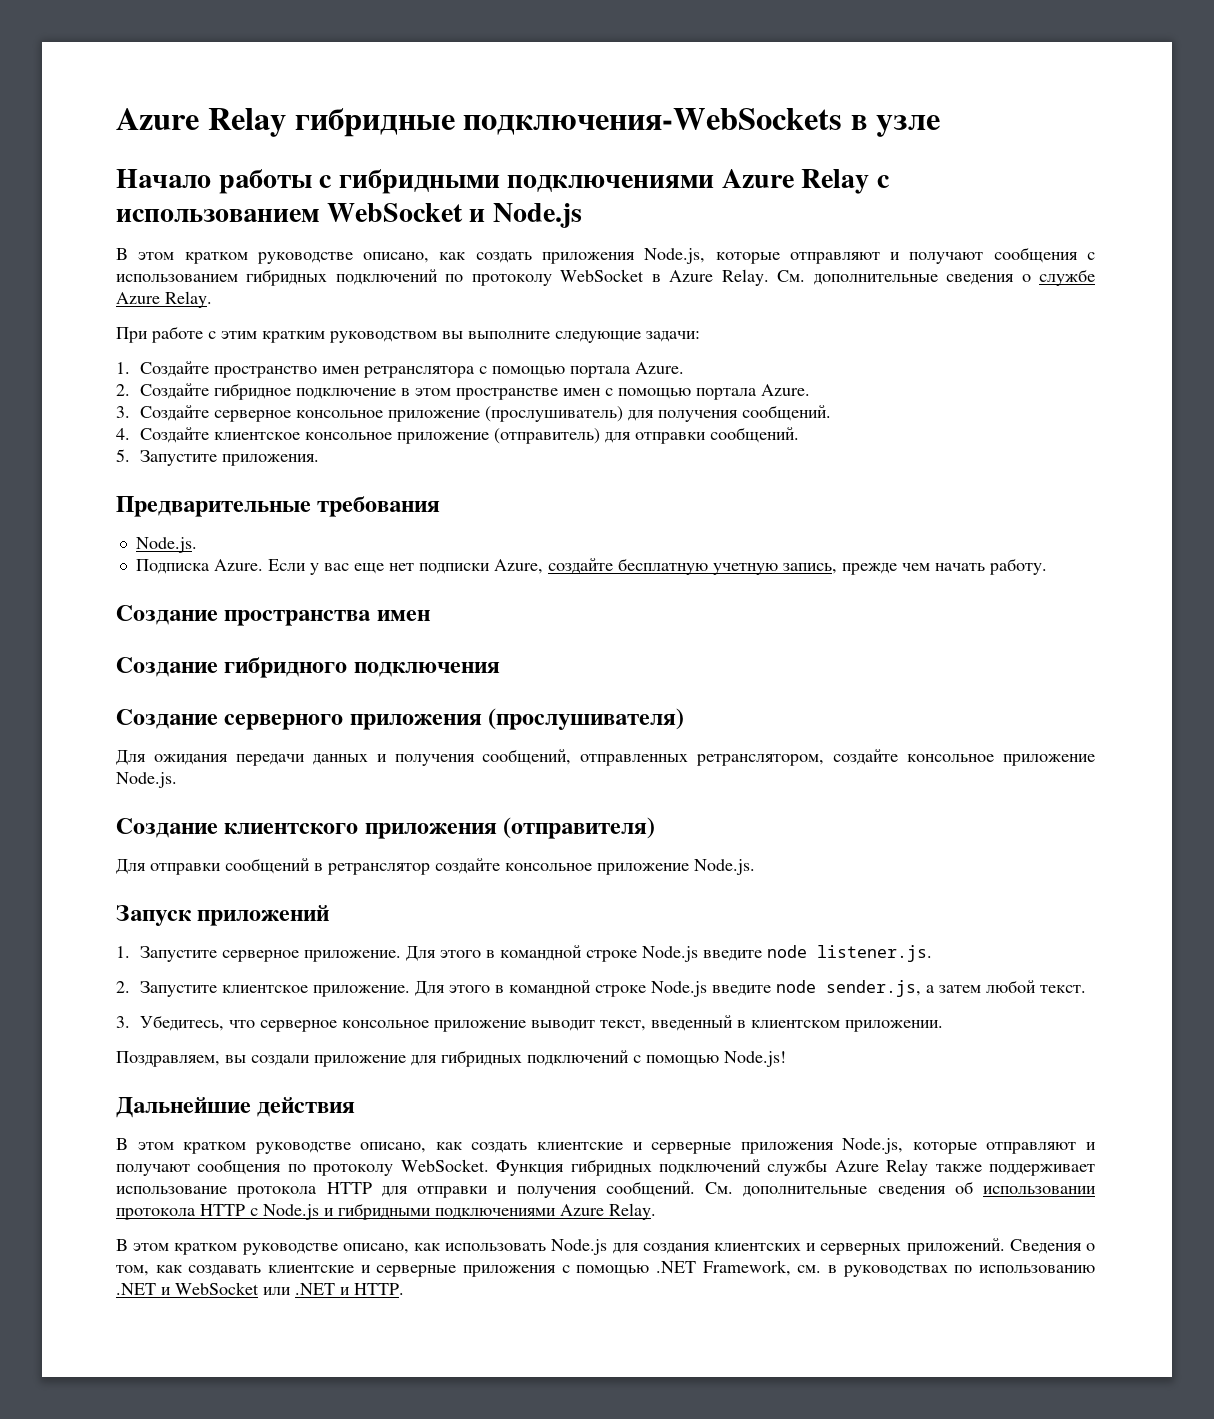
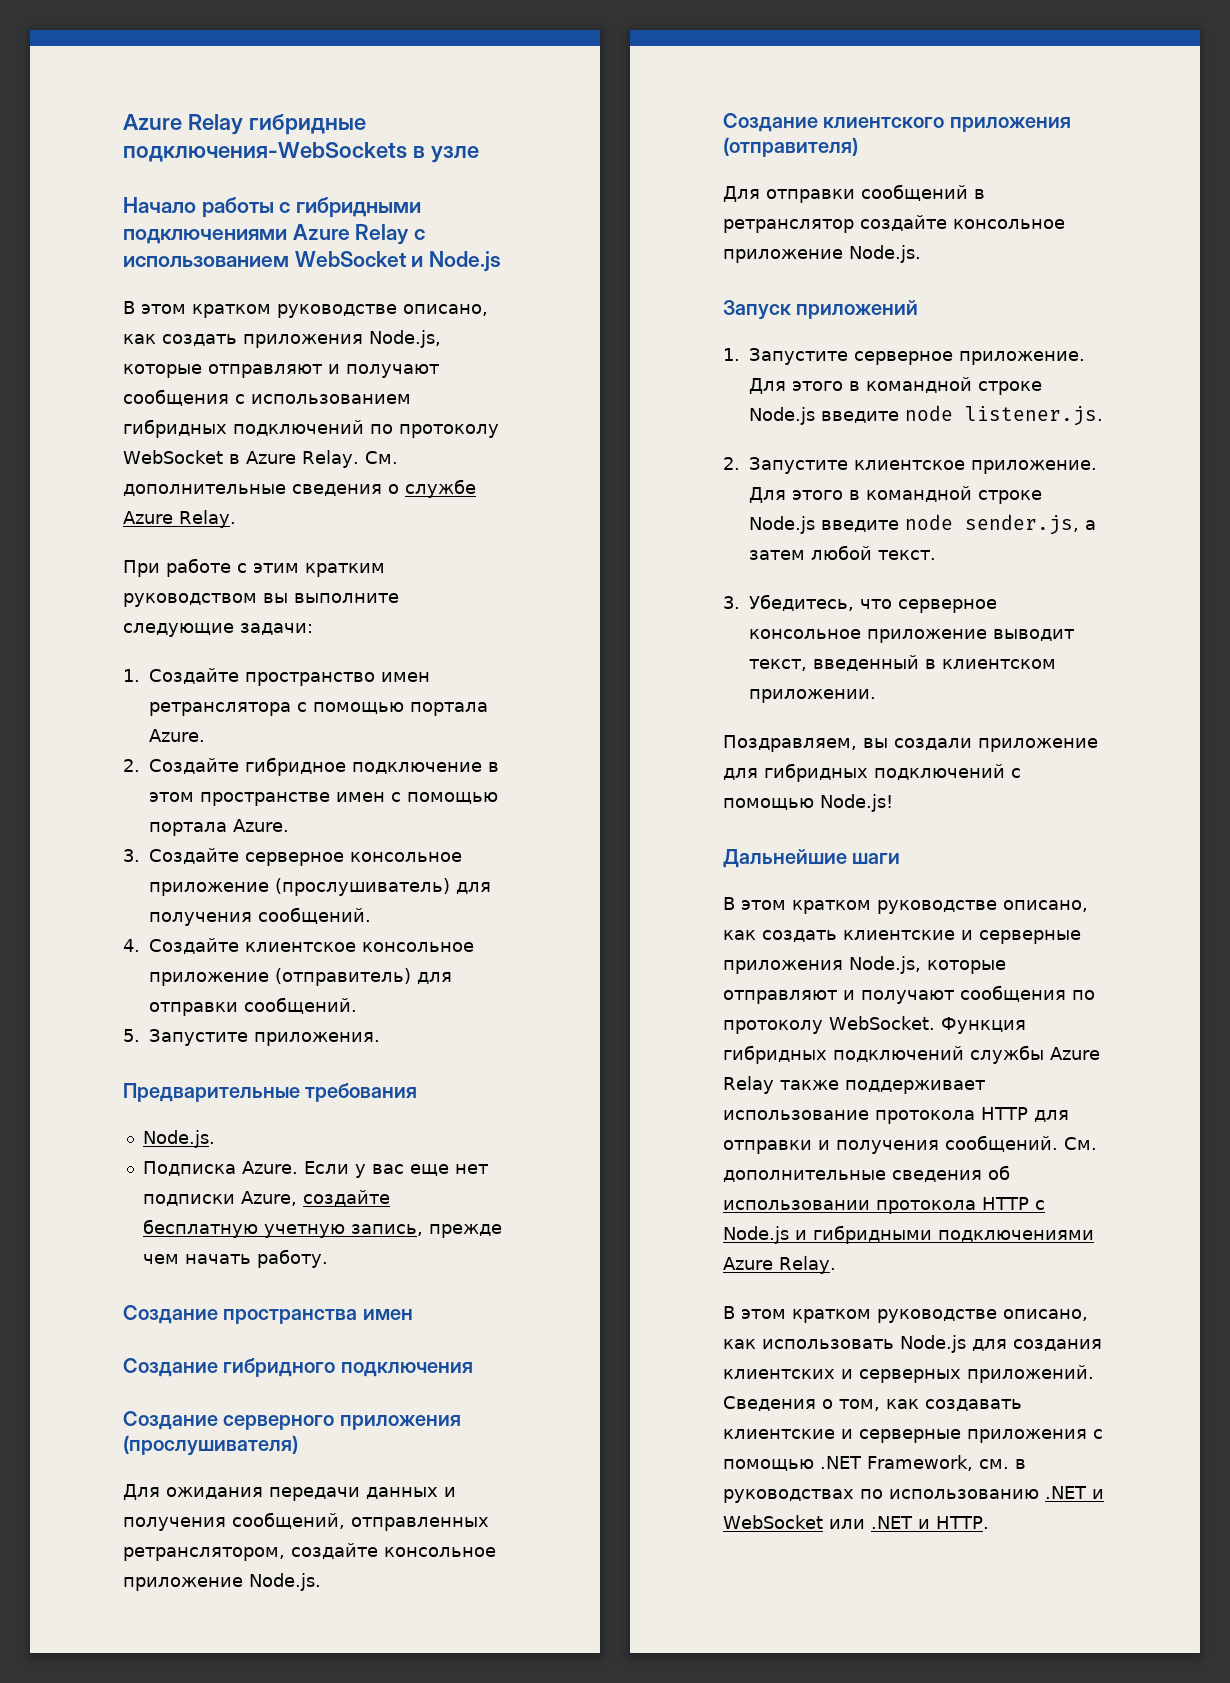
- Дальнейшие действия
+ Дальнейшие шаги

